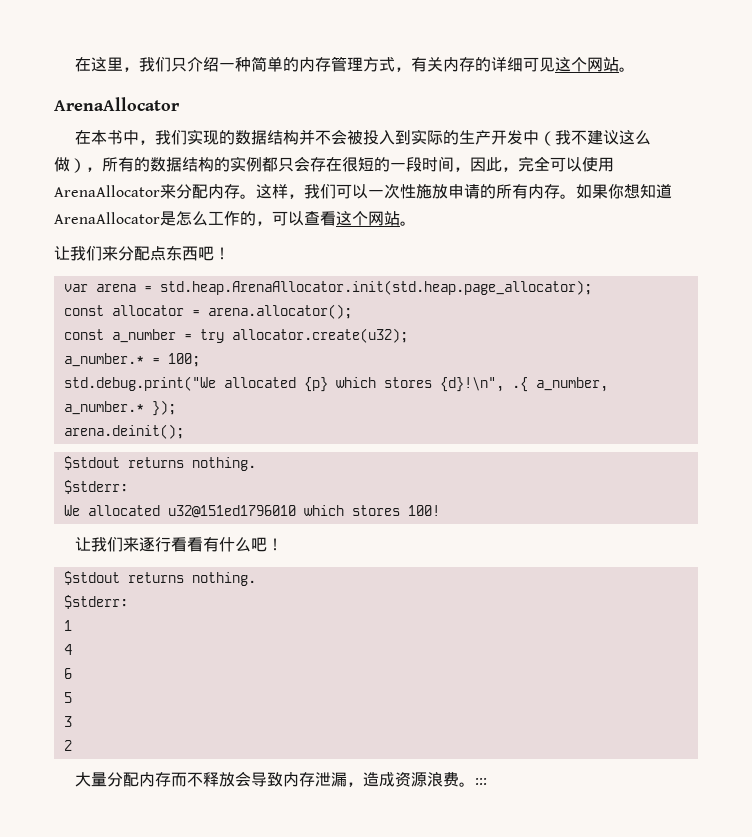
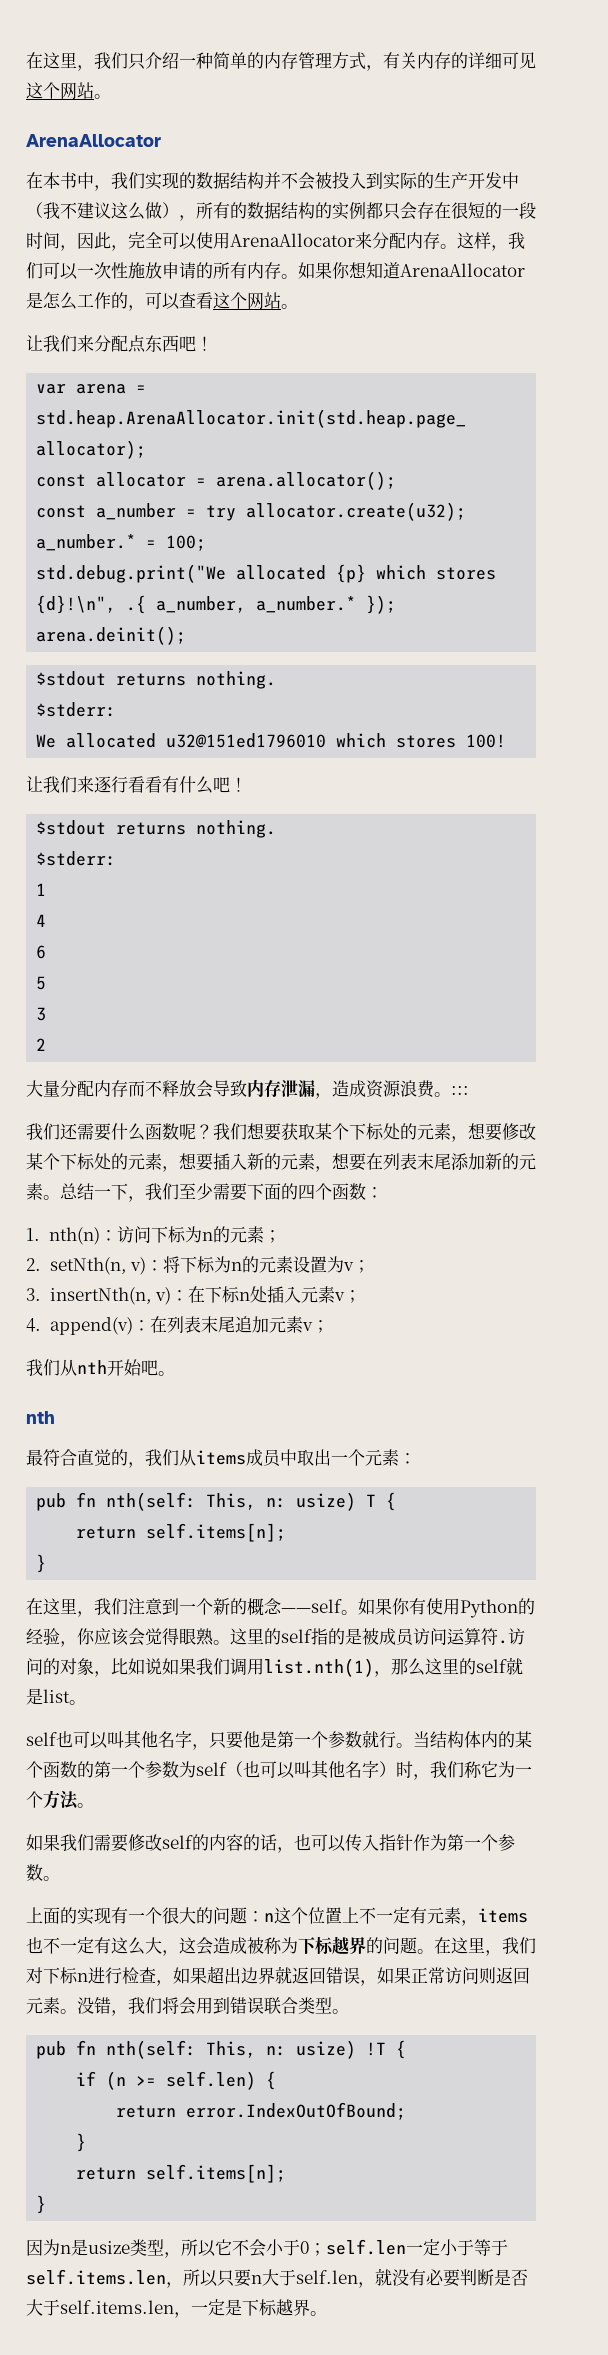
+ 我们还需要什么函数呢？我们想要获取某个下标处的元素，想要修改某个下标处的元素，想要插入新的元素，想要在列表末尾添加新的元素。总结一下，我们至少需要下面的四个函数：
+ 1. nth(n)：访问下标为n的元素；
+ 2. setNth(n, v)：将下标为n的元素设置为v；
+ 3. insertNth(n, v)：在下标n处插入元素v；
+ 4. append(v)：在列表末尾追加元素v；
+ 我们从nth开始吧。
+ nth
+ 最符合直觉的，我们从items成员中取出一个元素：
+ pub fn nth(self: This, n: usize) T {
+ return self.items[n];
+ }
+ 在这里，我们注意到一个新的概念——self。如果你有使用Python的经验，你应该会觉得眼熟。这里的self指的是被成员访问运算符.访问的对象，比如说如果我们调用list.nth(1)，那么这里的self就是list。
+ self也可以叫其他名字，只要他是第一个参数就行。当结构体内的某个函数的第一个参数为self（也可以叫其他名字）时，我们称它为一个方法。
+ 如果我们需要修改self的内容的话，也可以传入指针作为第一个参数。
+ 上面的实现有一个很大的问题：n这个位置上不一定有元素，items也不一定有这么大，这会造成被称为下标越界的问题。在这里，我们对下标n进行检查，如果超出边界就返回错误，如果正常访问则返回元素。没错，我们将会用到错误联合类型。
+ pub fn nth(self: This, n: usize) !T {
+ if (n >= self.len) {
+ return error.IndexOutOfBound;
+ }
+ return self.items[n];
+ }
+ 因为n是usize类型，所以它不会小于0；self.len一定小于等于self.items.len，所以只要n大于self.len，就没有必要判断是否大于self.items.len，一定是下标越界。

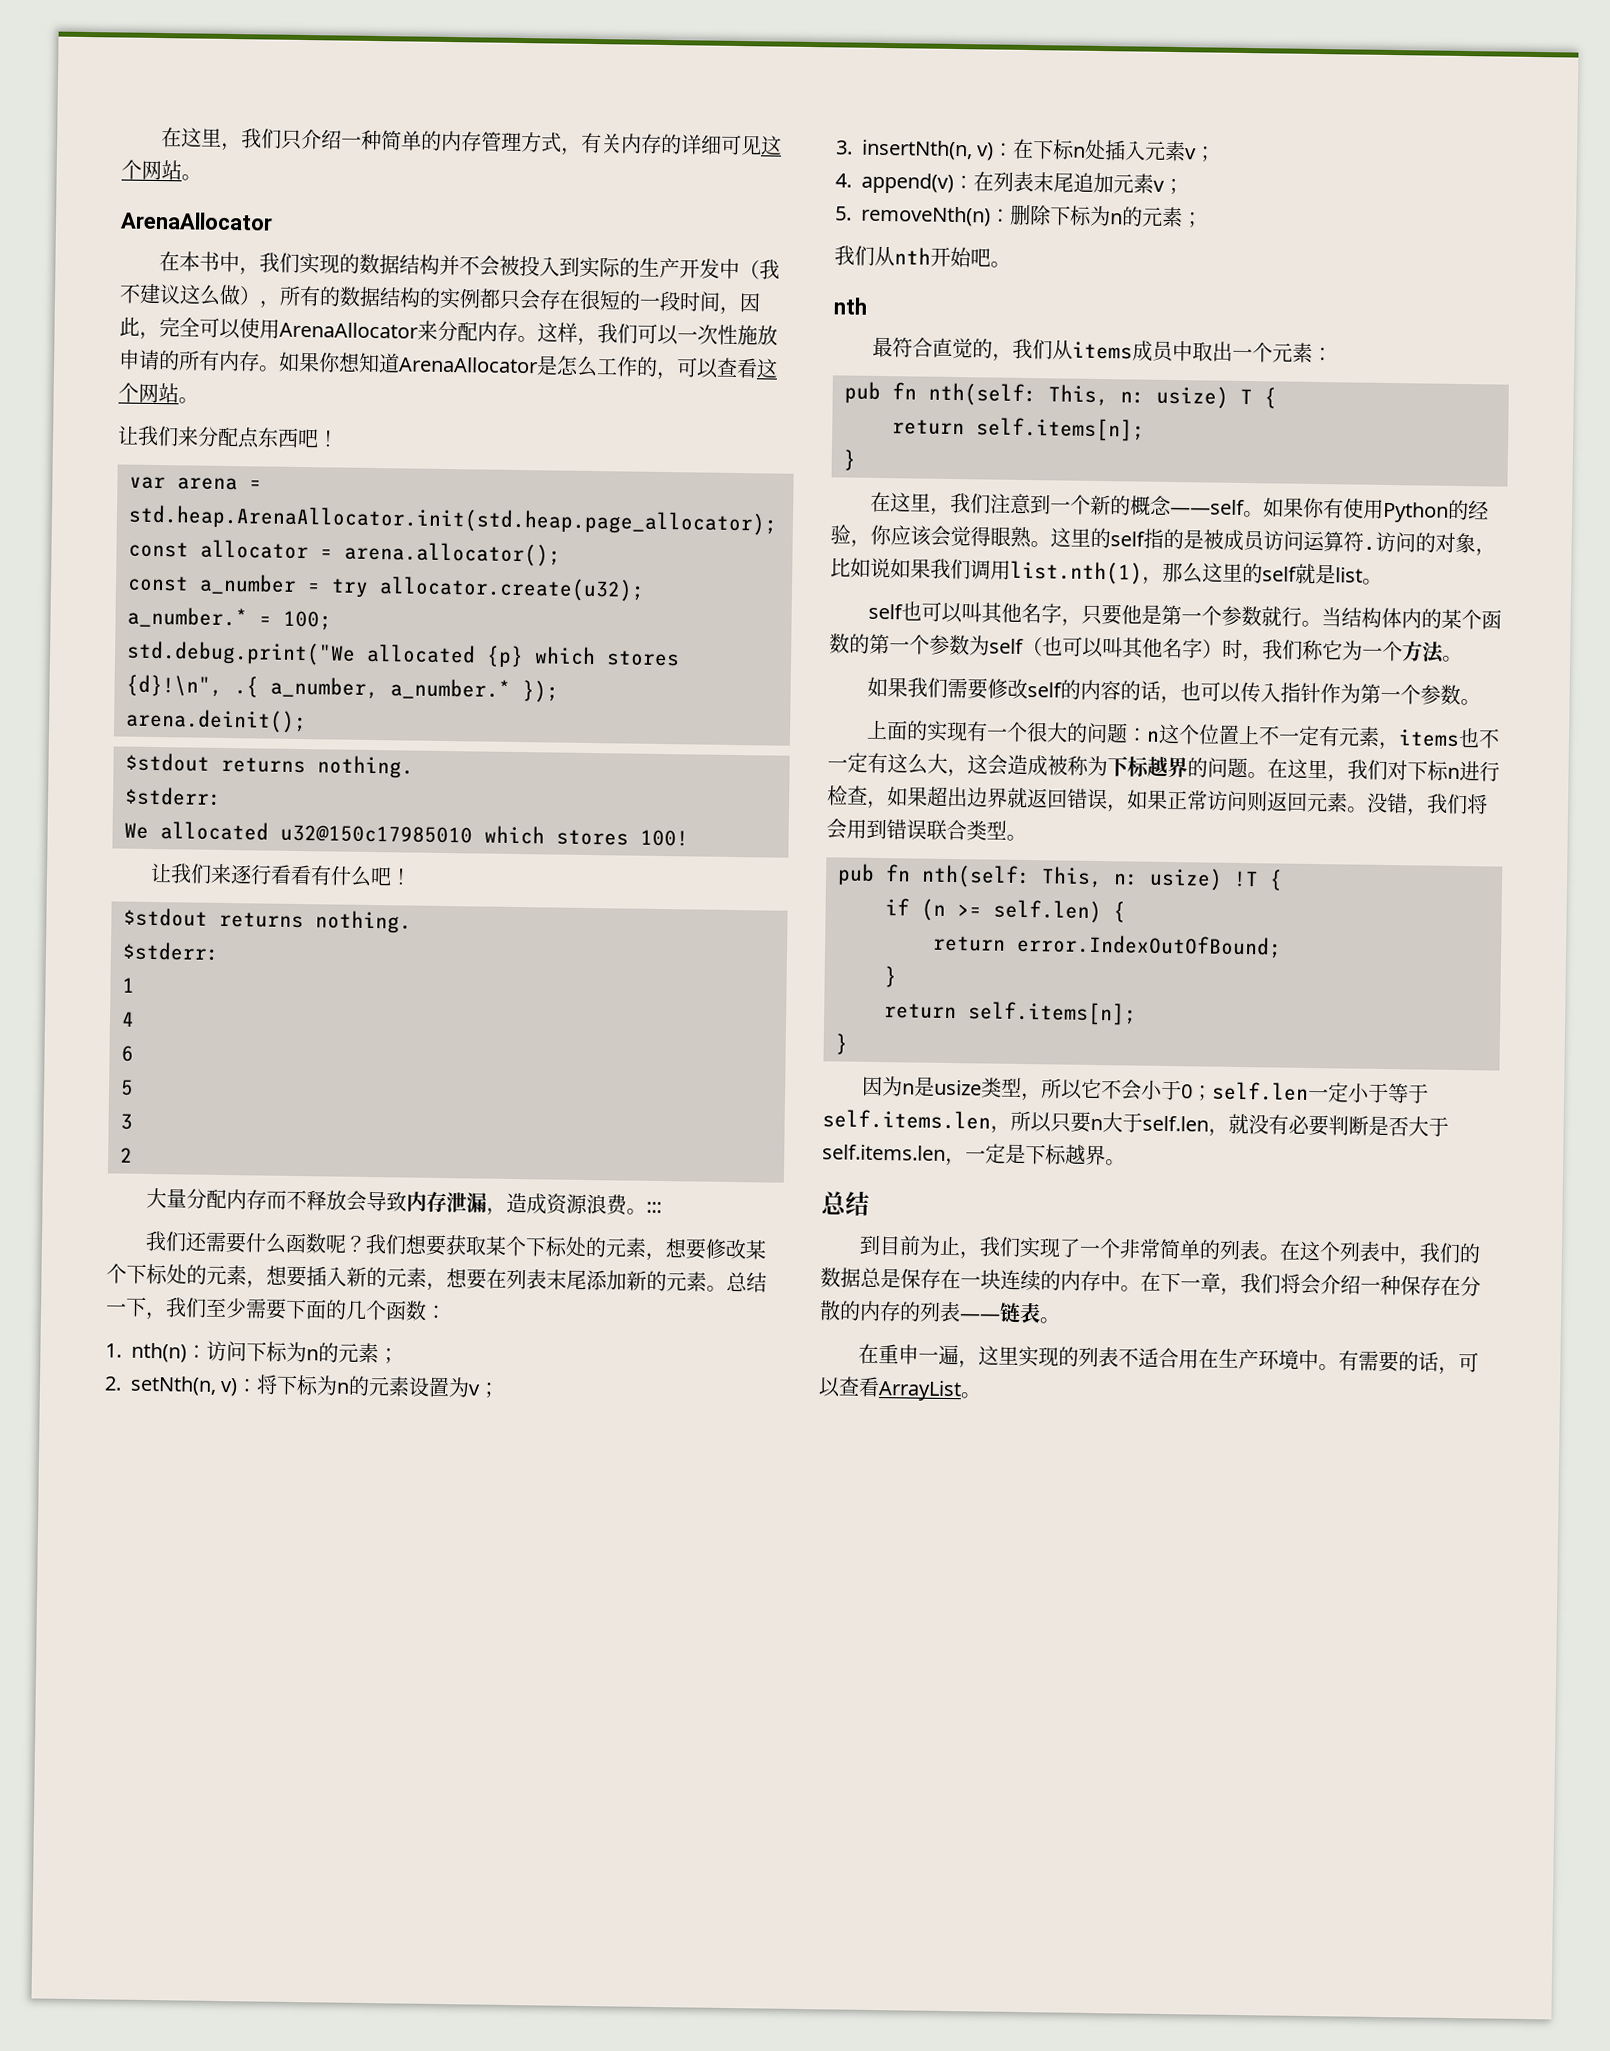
- We allocated u32@151ed1796010 which stores 100!
+ We allocated u32@150c17985010 which stores 100!
- 总结一下，我们至少需要下面的四个函数：
+ 总结一下，我们至少需要下面的几个函数：
+ 5. removeNth(n)：删除下标为n的元素；
  因为n是usize类型，所以它不会小于0；self.len一定小于等于self.items.len，所以只要n大于self.len，就没有必要判断是否大于self.items.len，一定是下标越界。
+ 总结
+ 到目前为止，我们实现了一个非常简单的列表。在这个列表中，我们的数据总是保存在一块连续的内存中。在下一章，我们将会介绍一种保存在分散的内存的列表——链表。
+ 在重申一遍，这里实现的列表不适合用在生产环境中。有需要的话，可以查看ArrayList。

